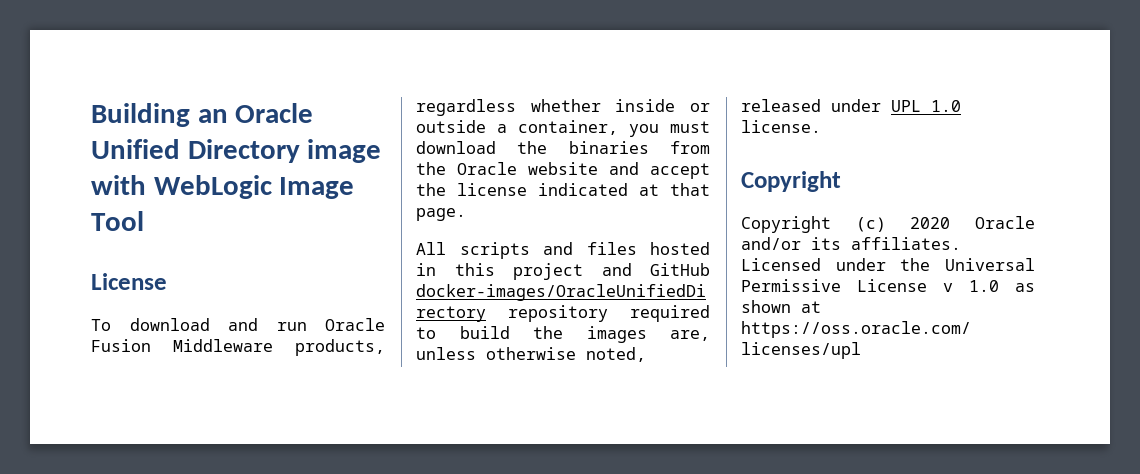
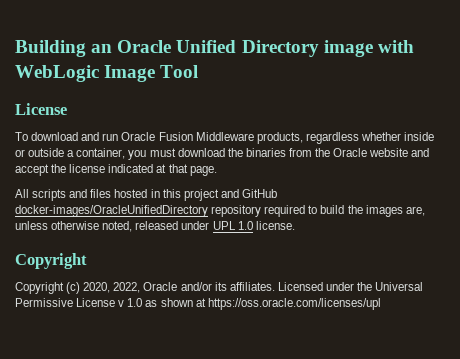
- Copyright (c) 2020 Oracle and/or its affiliates.
+ Copyright (c) 2020, 2022, Oracle and/or its affiliates.

